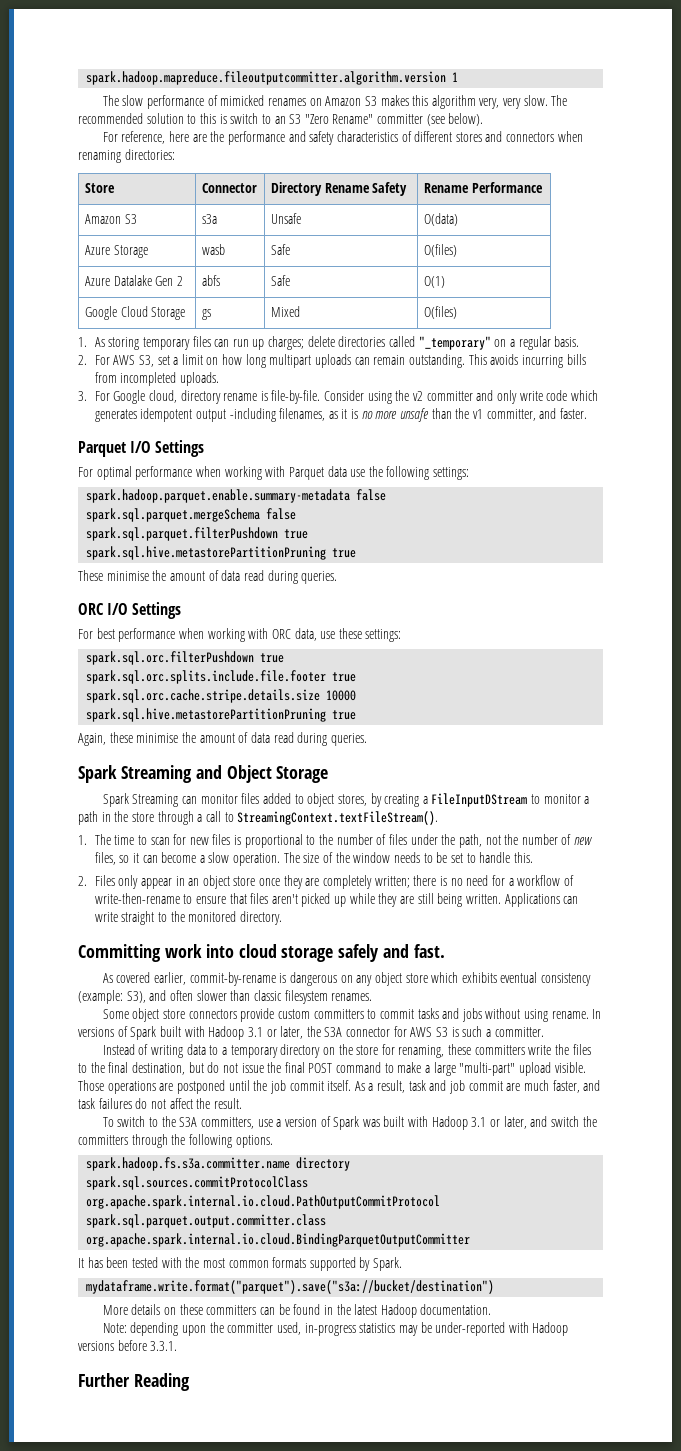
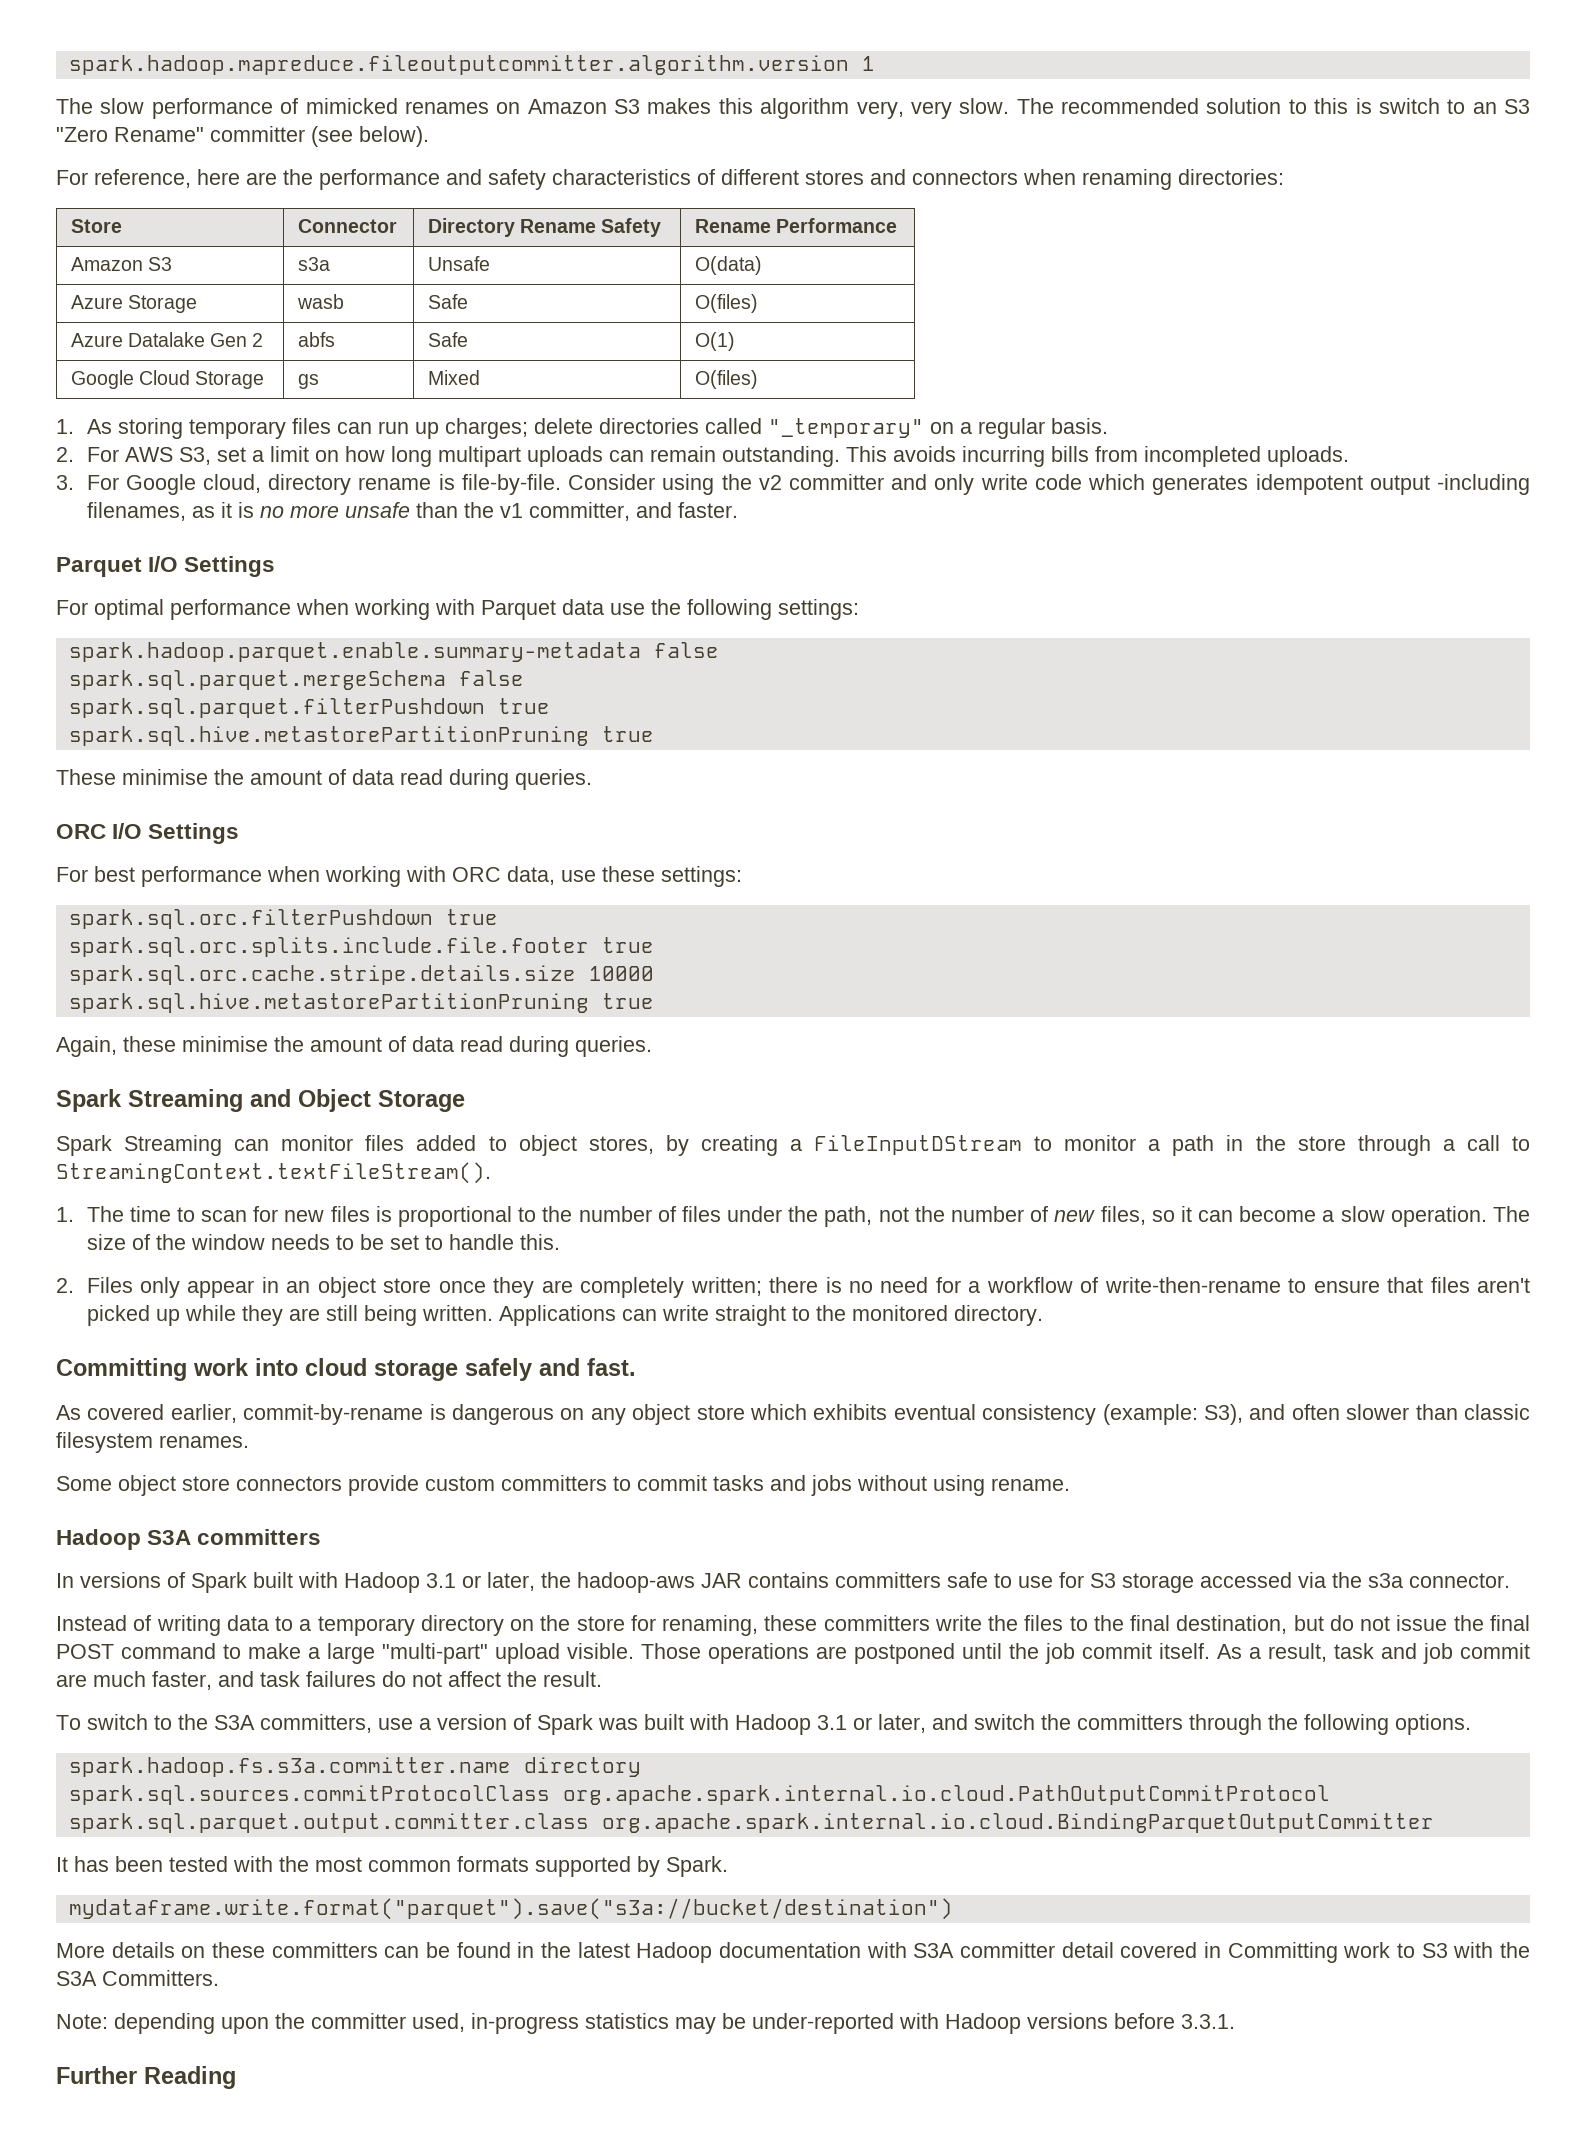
- Some object store connectors provide custom committers to commit tasks and jobs without using rename. In versions of Spark built with Hadoop 3.1 or later, the S3A connector for AWS S3 is such a committer.
+ Some object store connectors provide custom committers to commit tasks and jobs without using rename.
+ Hadoop S3A committers
+ In versions of Spark built with Hadoop 3.1 or later, the hadoop-aws JAR contains committers safe to use for S3 storage accessed via the s3a connector.
- More details on these committers can be found in the latest Hadoop documentation.
+ More details on these committers can be found in the latest Hadoop documentation with S3A committer detail covered in Committing work to S3 with the S3A Committers.

